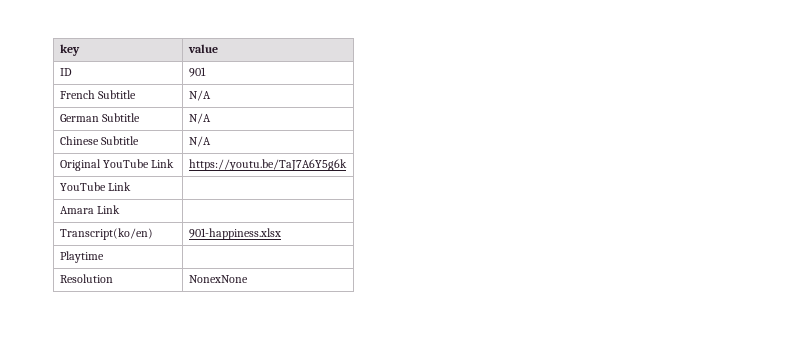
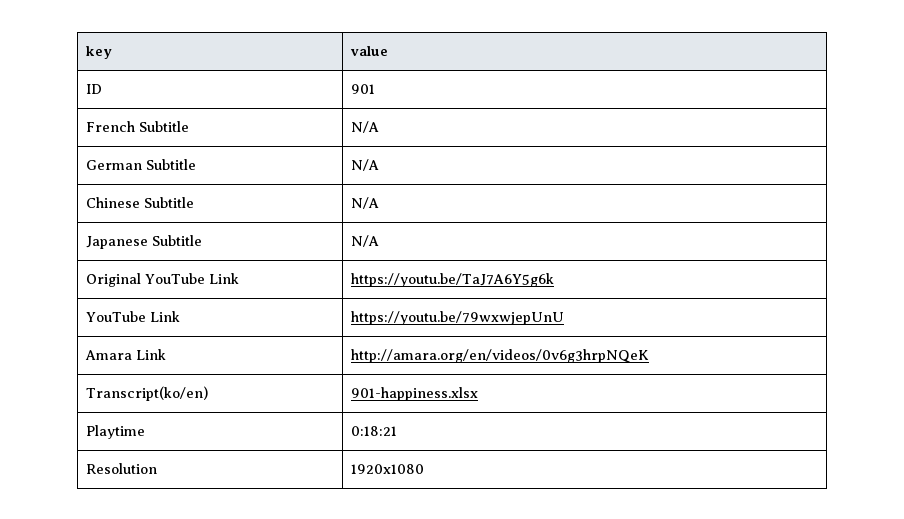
+ Japanese Subtitle | N/A
  Original YouTube Link | https://youtu.be/TaJ7A6Y5g6k
- YouTube Link |
+ YouTube Link | https://youtu.be/79wxwjepUnU
- Amara Link |
+ Amara Link | http://amara.org/en/videos/0v6g3hrpNQeK
- Playtime |
+ Playtime | 0:18:21
- Resolution | NonexNone
+ Resolution | 1920x1080

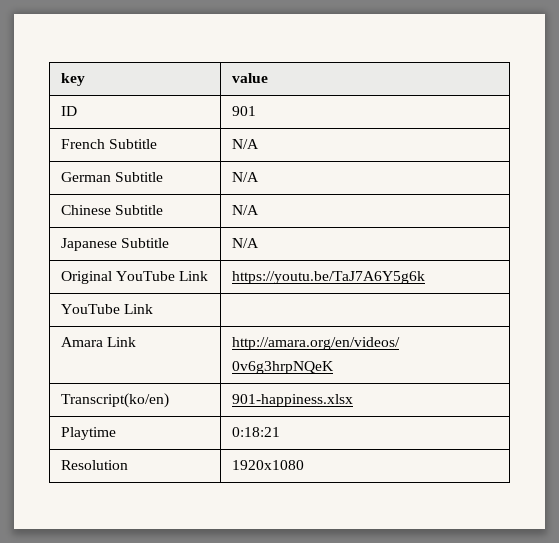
  Original YouTube Link | https://youtu.be/TaJ7A6Y5g6k
- YouTube Link | https://youtu.be/79wxwjepUnU
+ YouTube Link |

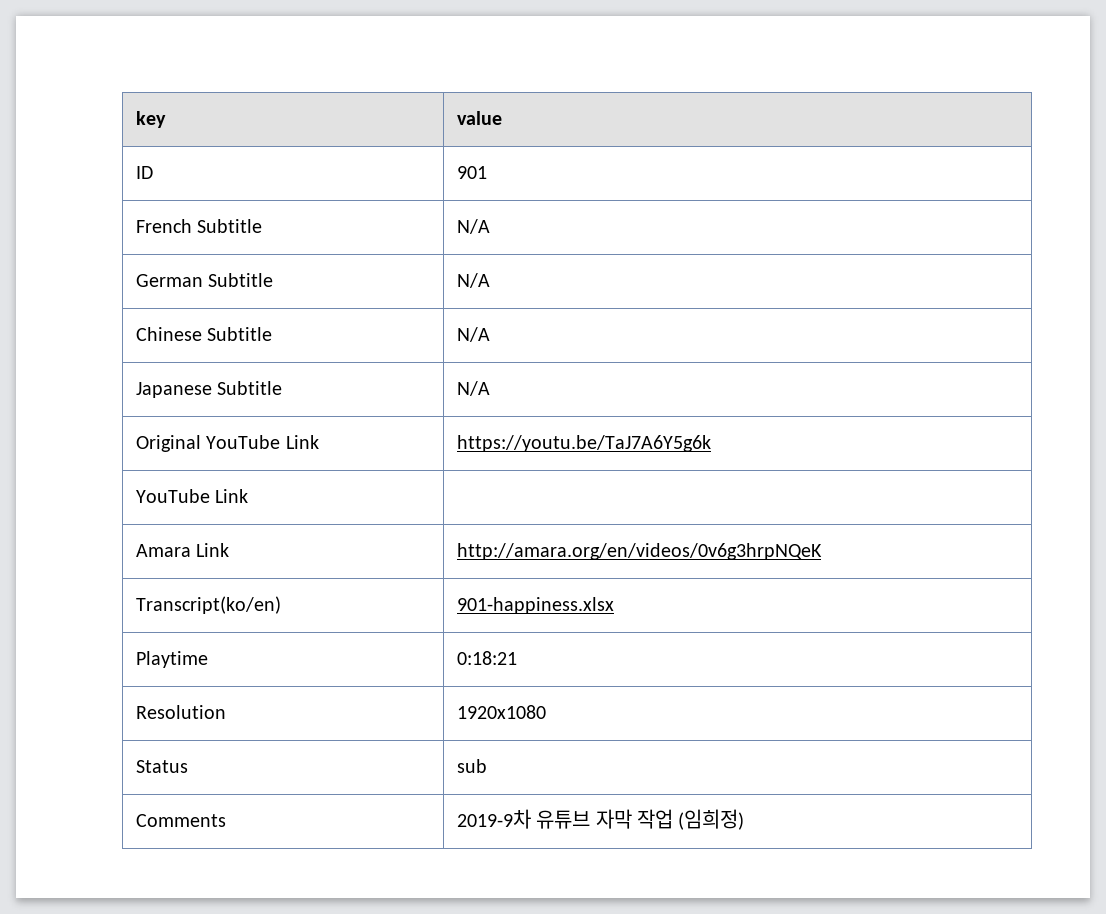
+ Status | sub
+ Comments | 2019-9차 유튜브 자막 작업 (임희정)

